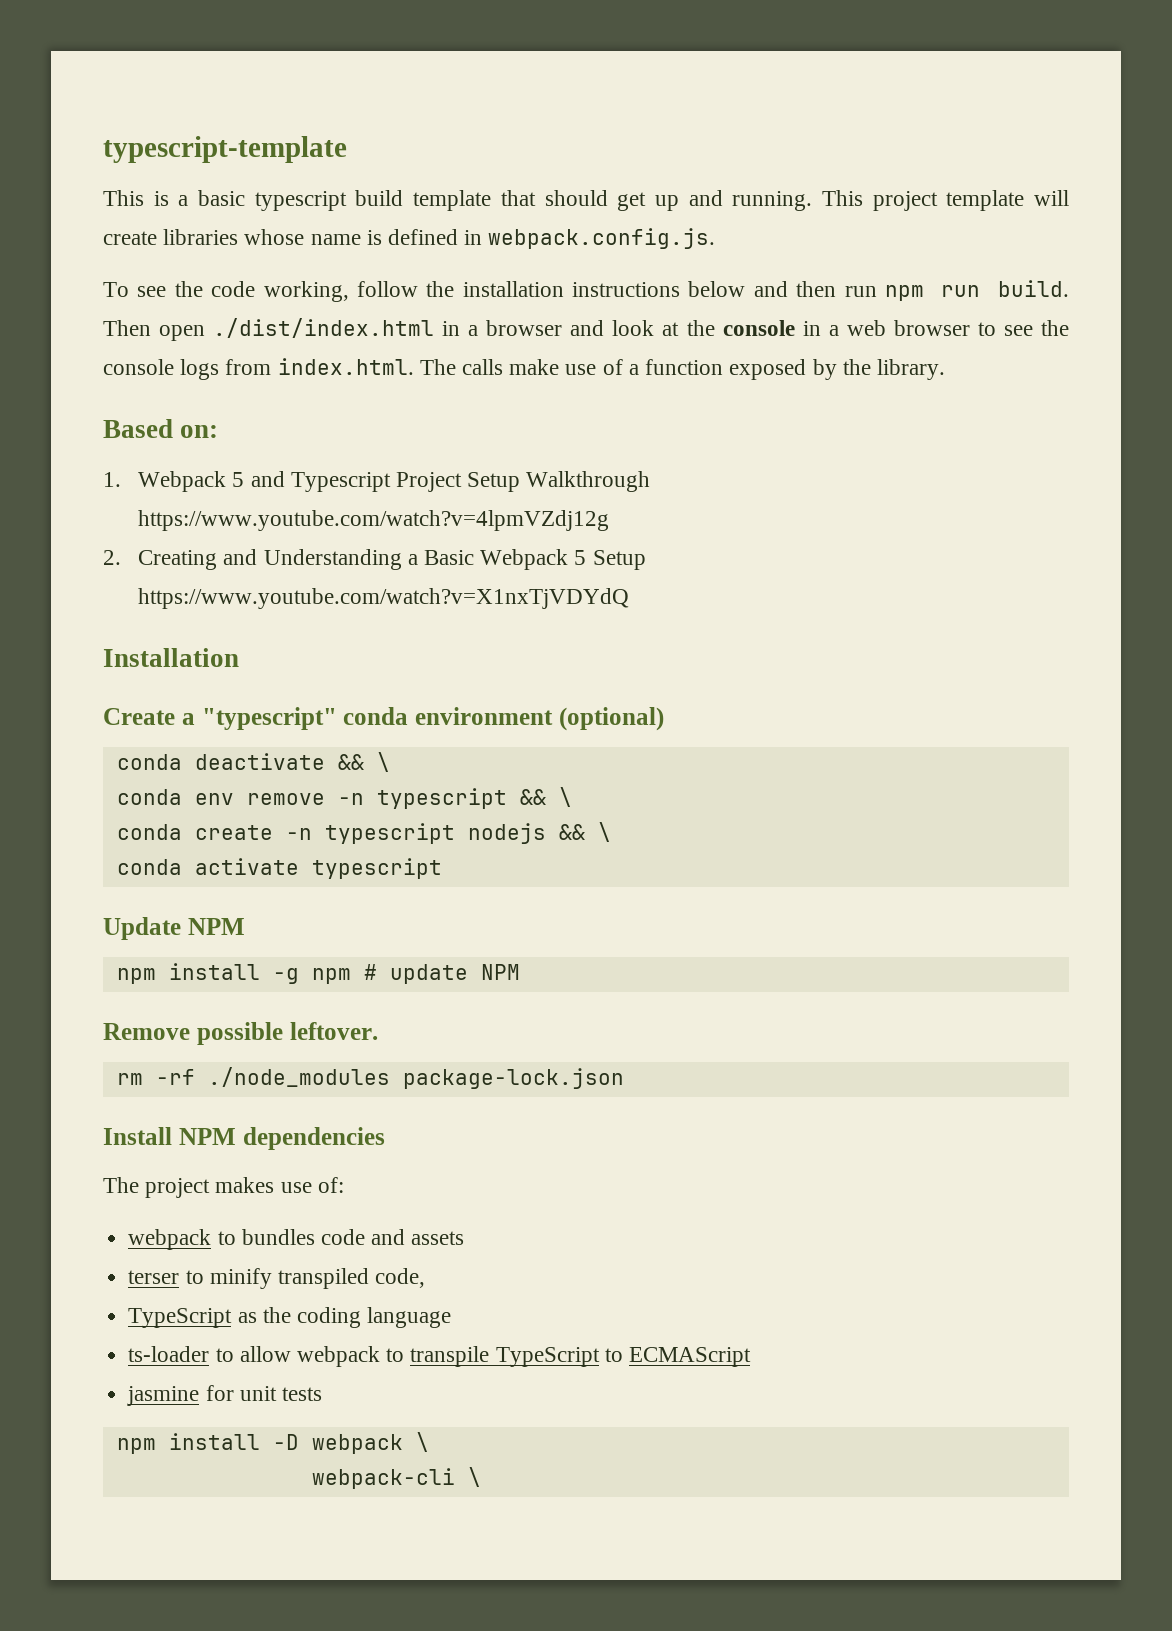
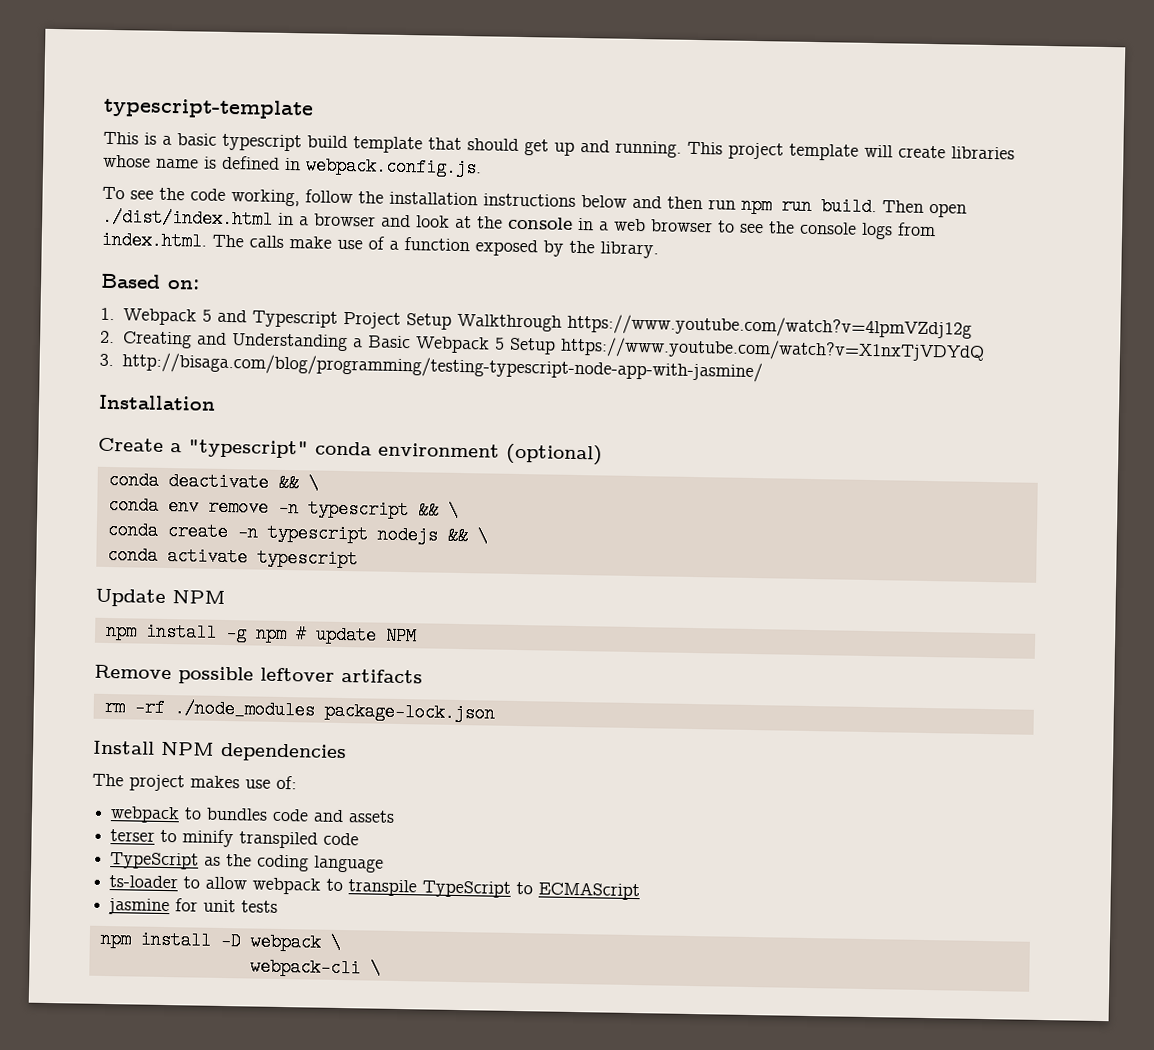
+ 3. http://bisaga.com/blog/programming/testing-typescript-node-app-with-jasmine/
- Remove possible leftover.
+ Remove possible leftover artifacts
- terser to minify transpiled code,
+ terser to minify transpiled code

